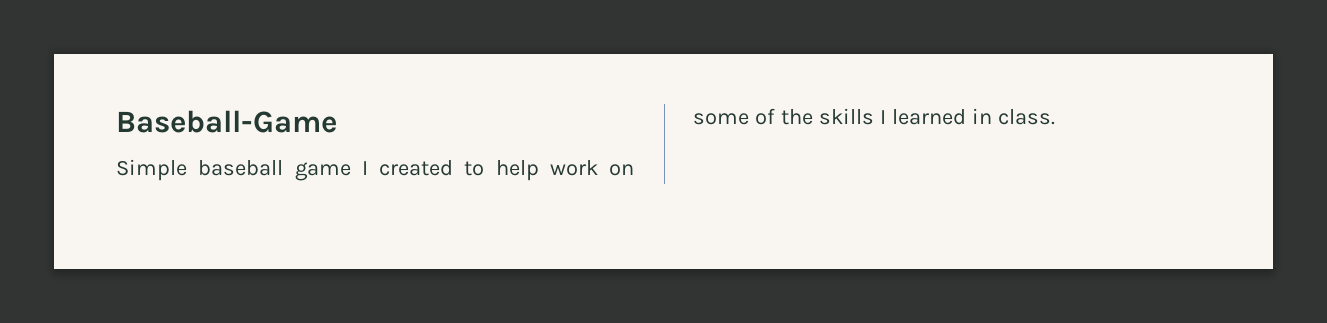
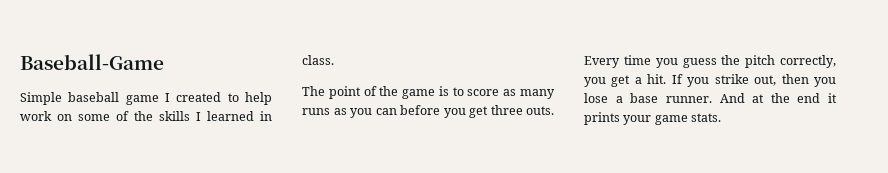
+ The point of the game is to score as many runs as you can before you get three outs. Every time you guess the pitch correctly, you get a hit. If you strike out, then you lose a base runner. And at the end it prints your game stats.

